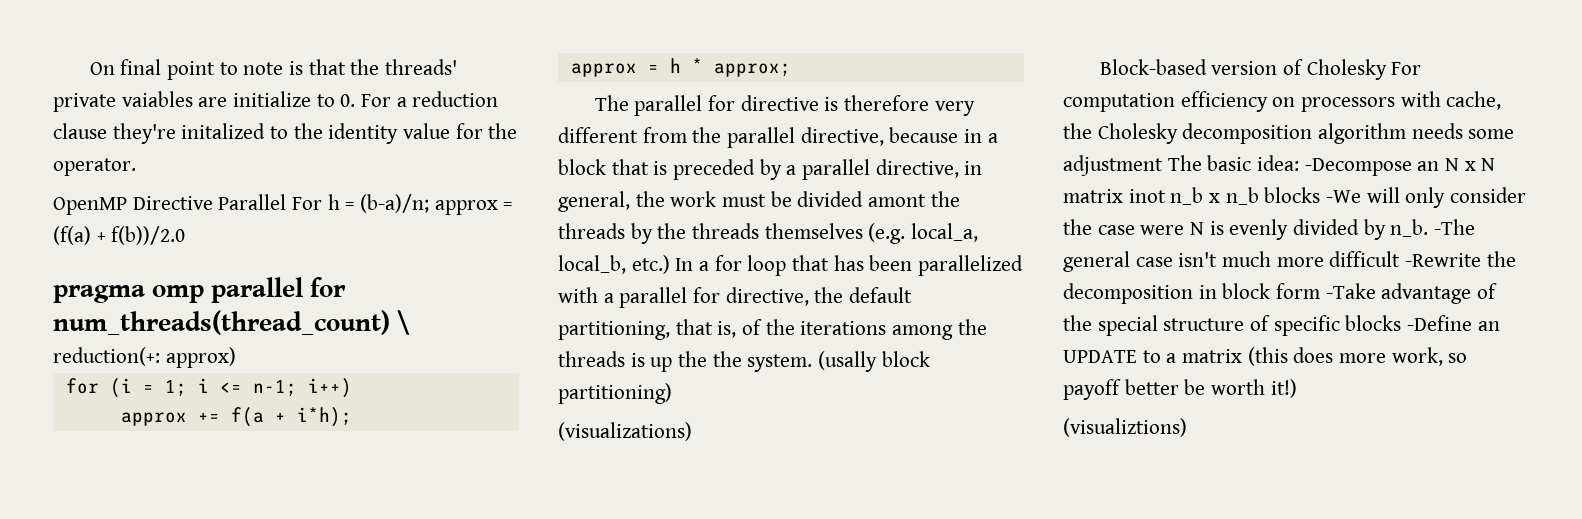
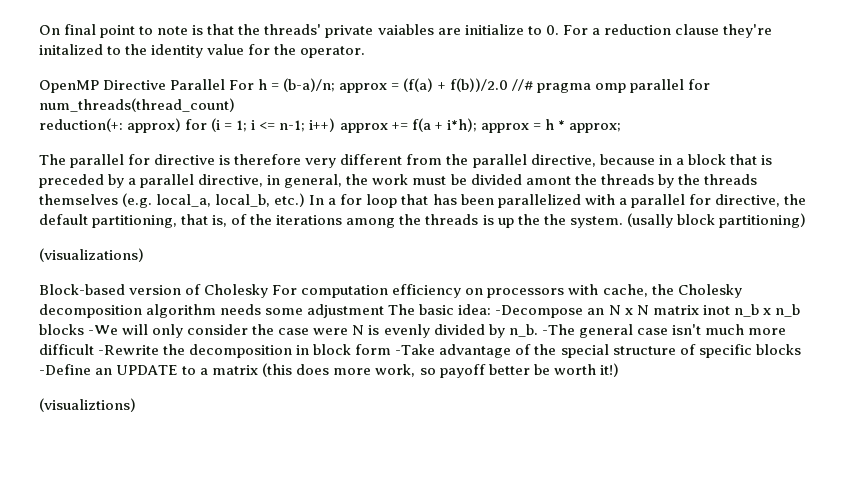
- OpenMP Directive Parallel For h = (b-a)/n; approx = (f(a) + f(b))/2.0
- pragma omp parallel for num_threads(thread_count) \
+ OpenMP Directive Parallel For h = (b-a)/n; approx = (f(a) + f(b))/2.0 //# pragma omp parallel for num_threads(thread_count)
- reduction(+: approx)
- for (i = 1; i <= n-1; i++)
- approx += f(a + i*h);
- approx = h * approx;
+ reduction(+: approx) for (i = 1; i <= n-1; i++) approx += f(a + i*h); approx = h * approx;

